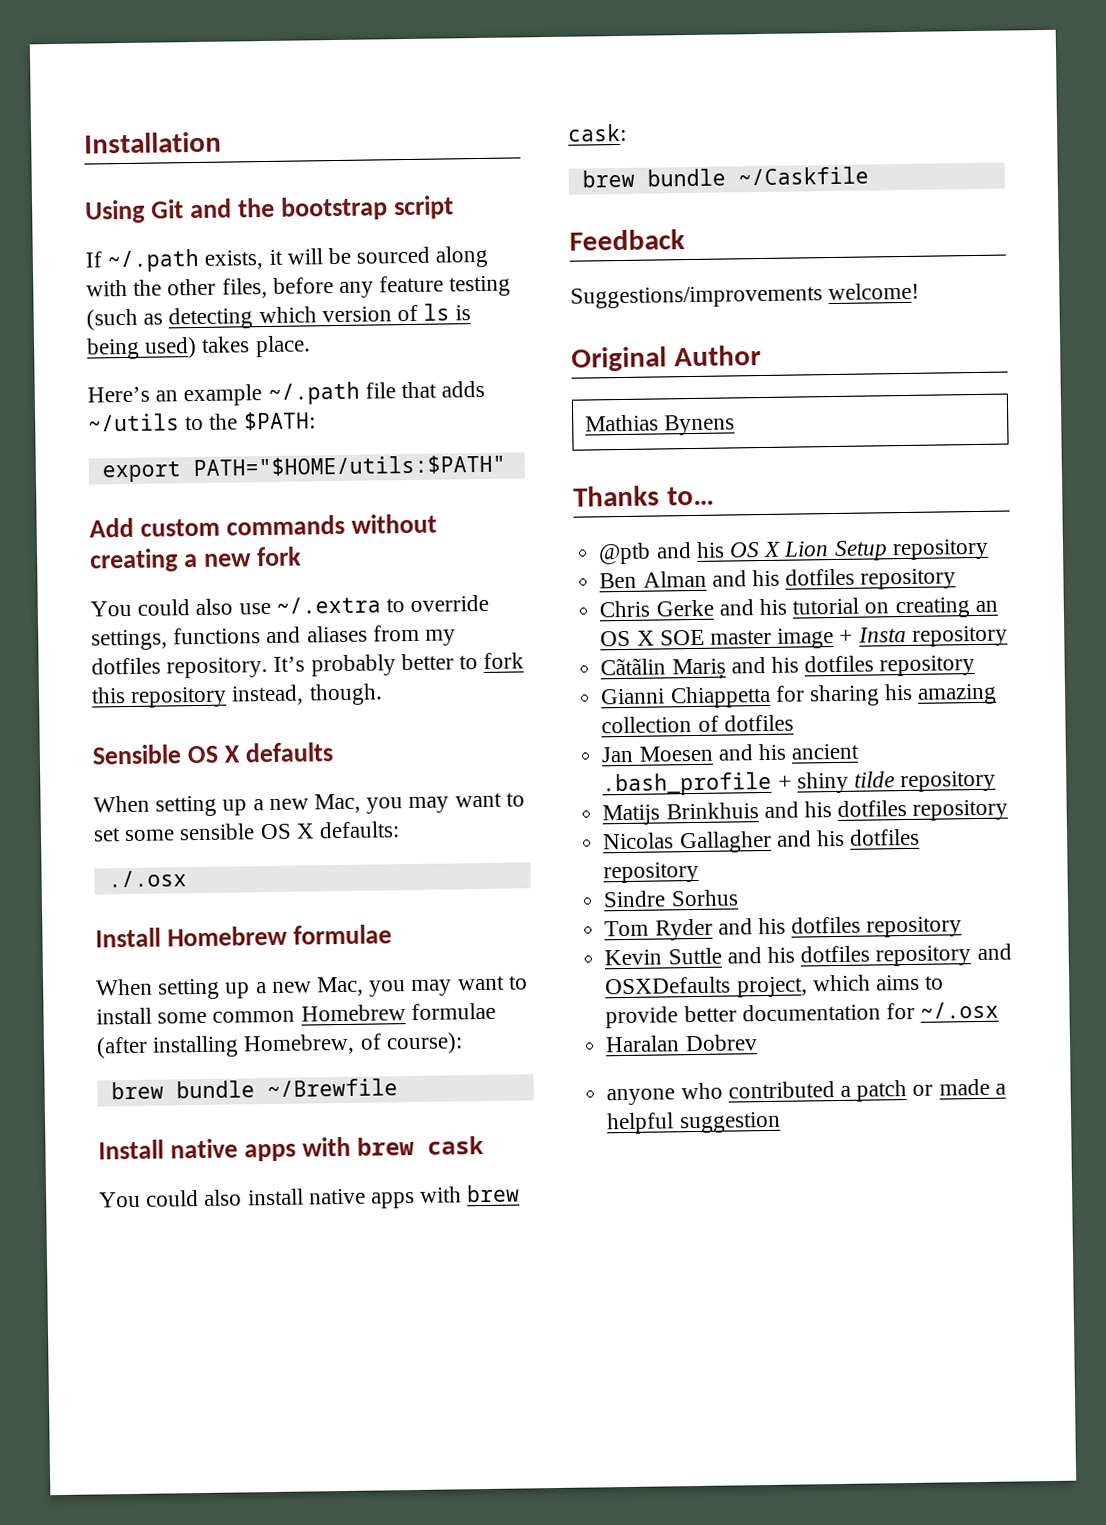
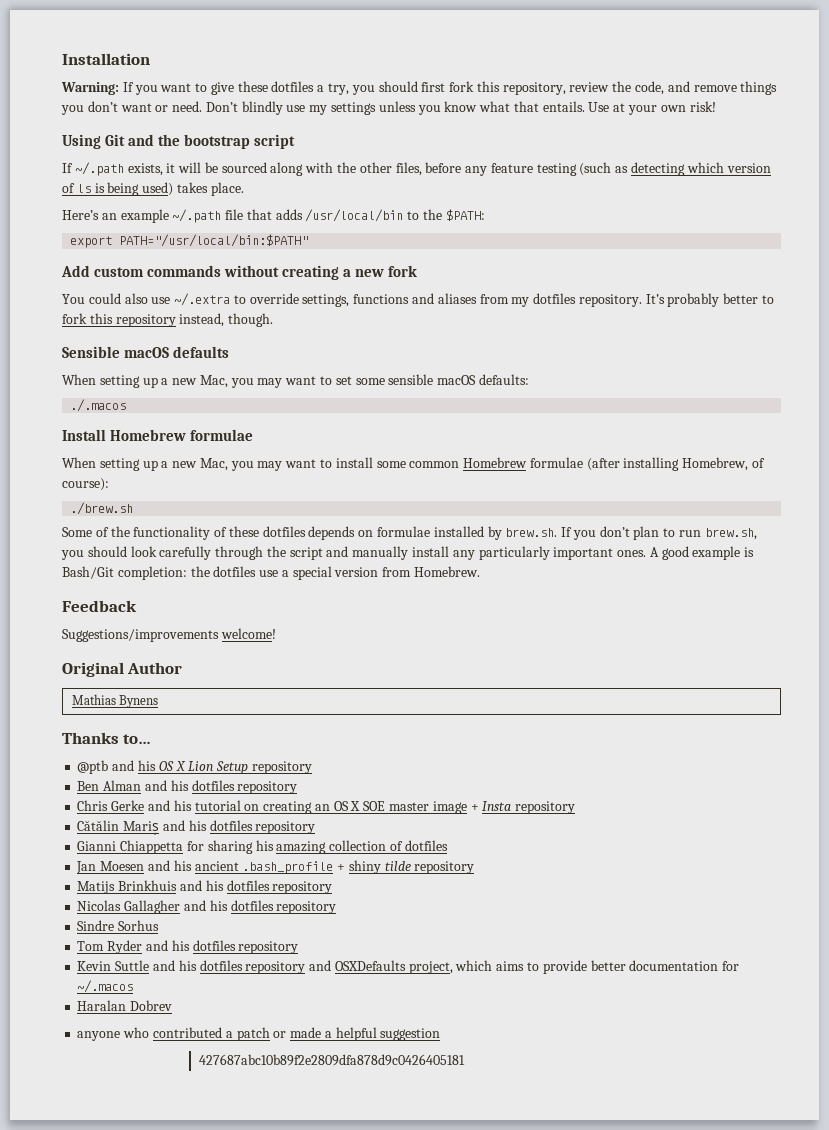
+ Warning: If you want to give these dotfiles a try, you should first fork this repository, review the code, and remove things you don’t want or need. Don’t blindly use my settings unless you know what that entails. Use at your own risk!
- Here’s an example ~/.path file that adds ~/utils to the $PATH:
+ Here’s an example ~/.path file that adds /usr/local/bin to the $PATH:
- export PATH="$HOME/utils:$PATH"
+ export PATH="/usr/local/bin:$PATH"
- Sensible OS X defaults
+ Sensible macOS defaults
- When setting up a new Mac, you may want to set some sensible OS X defaults:
+ When setting up a new Mac, you may want to set some sensible macOS defaults:
- ./.osx
+ ./.macos
- brew bundle ~/Brewfile
- Install native apps with brew cask
- You could also install native apps with brew cask:
- brew bundle ~/Caskfile
+ ./brew.sh
+ Some of the functionality of these dotfiles depends on formulae installed by brew.sh. If you don’t plan to run brew.sh, you should look carefully through the script and manually install any particularly important ones. A good example is Bash/Git completion: the dotfiles use a special version from Homebrew.
- Cãtãlin Mariș and his dotfiles repository
+ Cătălin Mariș and his dotfiles repository
- Kevin Suttle and his dotfiles repository and OSXDefaults project, which aims to provide better documentation for ~/.osx
+ Kevin Suttle and his dotfiles repository and OSXDefaults project, which aims to provide better documentation for ~/.macos
+ 427687abc10b89f2e2809dfa878d9c0426405181

